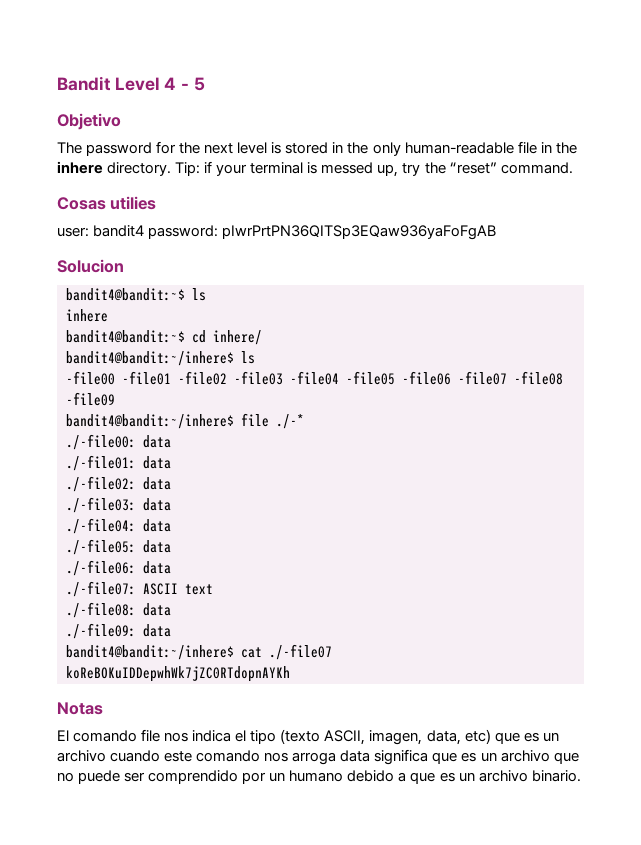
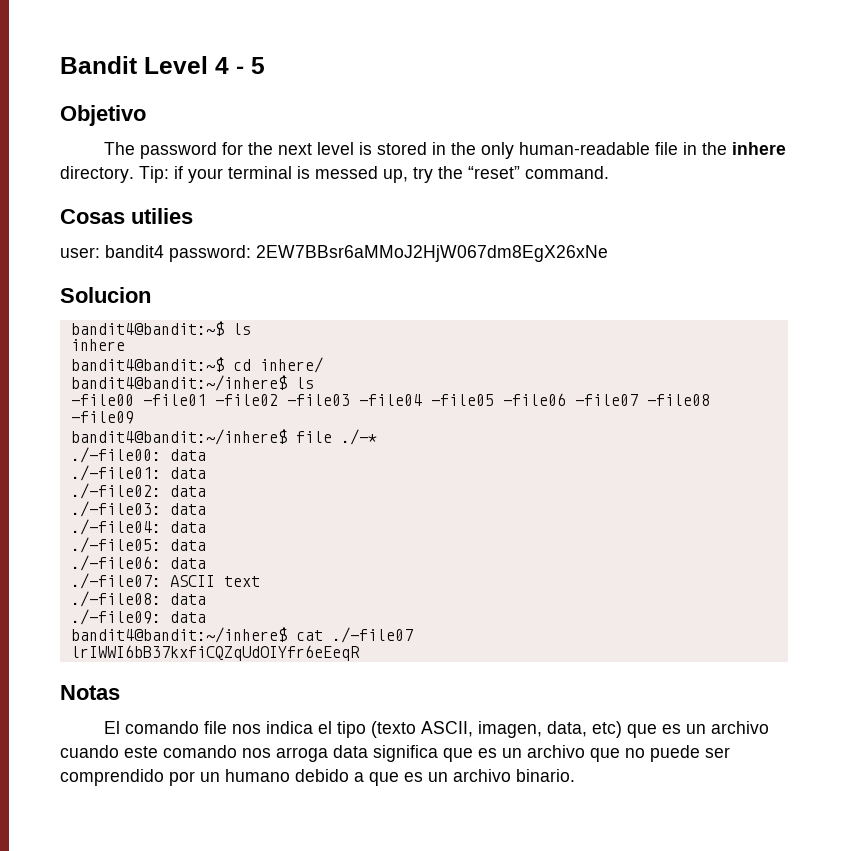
- user: bandit4 password: pIwrPrtPN36QITSp3EQaw936yaFoFgAB
+ user: bandit4 password: 2EW7BBsr6aMMoJ2HjW067dm8EgX26xNe
- koReBOKuIDDepwhWk7jZC0RTdopnAYKh
+ lrIWWI6bB37kxfiCQZqUdOIYfr6eEeqR

